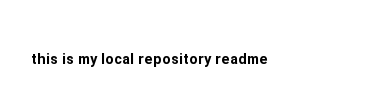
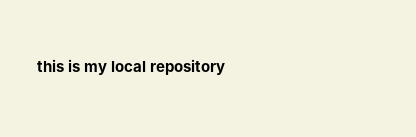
- this is my local repository readme
+ this is my local repository

